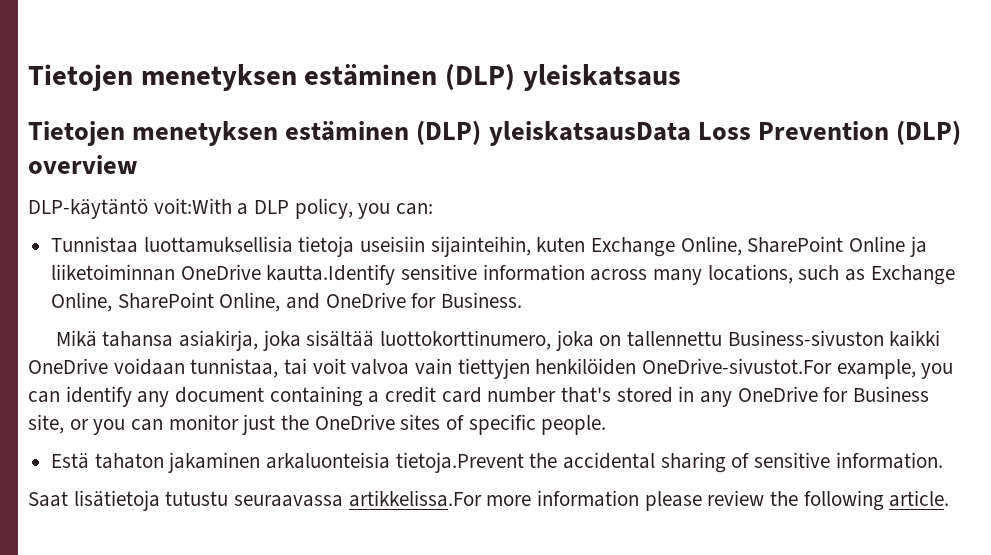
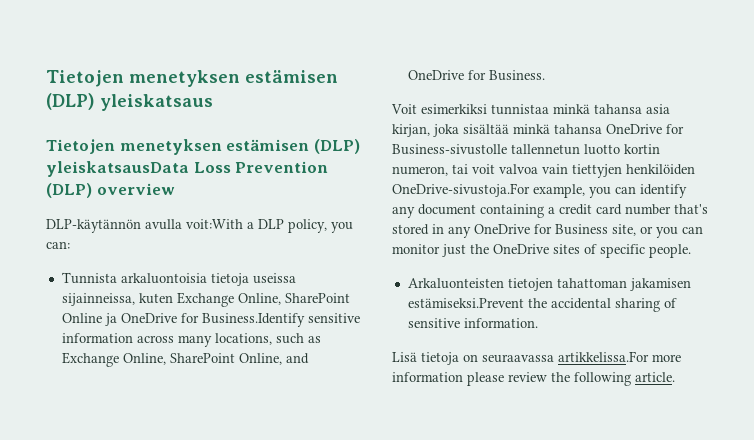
- Tietojen menetyksen estäminen (DLP) yleiskatsaus
+ Tietojen menetyksen estämisen (DLP) yleiskatsaus
- Tietojen menetyksen estäminen (DLP) yleiskatsausData Loss Prevention (DLP) overview
+ Tietojen menetyksen estämisen (DLP) yleiskatsausData Loss Prevention (DLP) overview
- DLP-käytäntö voit:With a DLP policy, you can:
+ DLP-käytännön avulla voit:With a DLP policy, you can:
- Tunnistaa luottamuksellisia tietoja useisiin sijainteihin, kuten Exchange Online, SharePoint Online ja liiketoiminnan OneDrive kautta.Identify sensitive information across many locations, such as Exchange Online, SharePoint Online, and OneDrive for Business.
+ Tunnista arkaluontoisia tietoja useissa sijainneissa, kuten Exchange Online, SharePoint Online ja OneDrive for Business.Identify sensitive information across many locations, such as Exchange Online, SharePoint Online, and OneDrive for Business.
- Mikä tahansa asiakirja, joka sisältää luottokorttinumero, joka on tallennettu Business-sivuston kaikki OneDrive voidaan tunnistaa, tai voit valvoa vain tiettyjen henkilöiden OneDrive-sivustot.For example, you can identify any document containing a credit card number that's stored in any OneDrive for Business site, or you can monitor just the OneDrive sites of specific people.
+ Voit esimerkiksi tunnistaa minkä tahansa asia kirjan, joka sisältää minkä tahansa OneDrive for Business-sivustolle tallennetun luotto kortin numeron, tai voit valvoa vain tiettyjen henkilöiden OneDrive-sivustoja.For example, you can identify any document containing a credit card number that's stored in any OneDrive for Business site, or you can monitor just the OneDrive sites of specific people.
- Estä tahaton jakaminen arkaluonteisia tietoja.Prevent the accidental sharing of sensitive information.
+ Arkaluonteisten tietojen tahattoman jakamisen estämiseksi.Prevent the accidental sharing of sensitive information.
- Saat lisätietoja tutustu seuraavassa artikkelissa.For more information please review the following article.
+ Lisä tietoja on seuraavassa artikkelissa.For more information please review the following article.

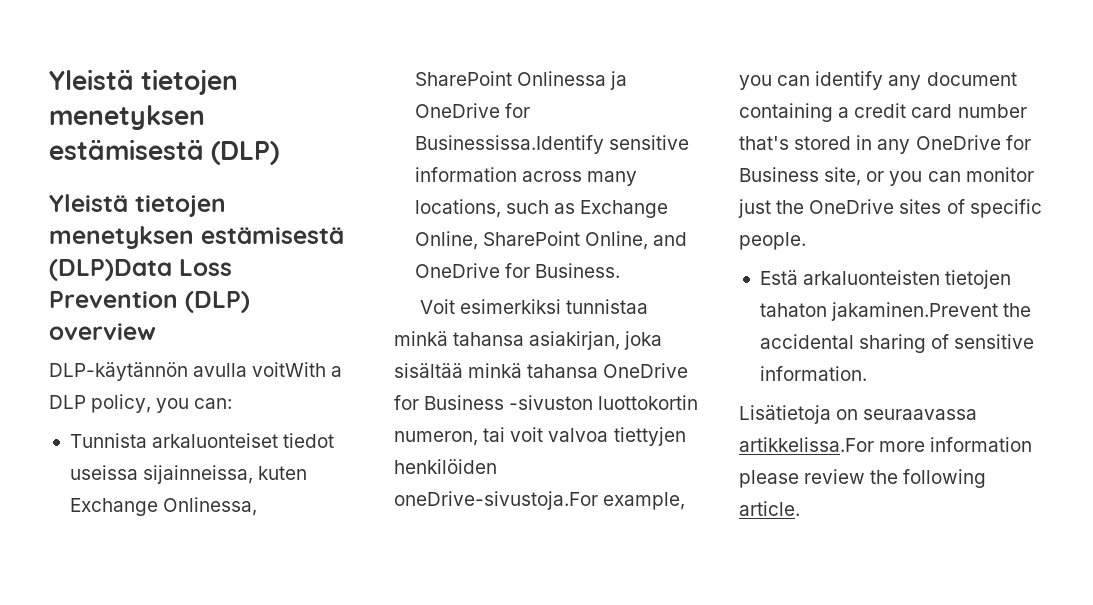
- Tietojen menetyksen estämisen (DLP) yleiskatsaus
- Tietojen menetyksen estämisen (DLP) yleiskatsausData Loss Prevention (DLP) overview
+ Yleistä tietojen menetyksen estämisestä (DLP)
+ Yleistä tietojen menetyksen estämisestä (DLP)Data Loss Prevention (DLP) overview
- DLP-käytännön avulla voit:With a DLP policy, you can:
+ DLP-käytännön avulla voitWith a DLP policy, you can:
- Tunnista arkaluontoisia tietoja useissa sijainneissa, kuten Exchange Online, SharePoint Online ja OneDrive for Business.Identify sensitive information across many locations, such as Exchange Online, SharePoint Online, and OneDrive for Business.
+ Tunnista arkaluonteiset tiedot useissa sijainneissa, kuten Exchange Onlinessa, SharePoint Onlinessa ja OneDrive for Businessissa.Identify sensitive information across many locations, such as Exchange Online, SharePoint Online, and OneDrive for Business.
- Voit esimerkiksi tunnistaa minkä tahansa asia kirjan, joka sisältää minkä tahansa OneDrive for Business-sivustolle tallennetun luotto kortin numeron, tai voit valvoa vain tiettyjen henkilöiden OneDrive-sivustoja.For example, you can identify any document containing a credit card number that's stored in any OneDrive for Business site, or you can monitor just the OneDrive sites of specific people.
+ Voit esimerkiksi tunnistaa minkä tahansa asiakirjan, joka sisältää minkä tahansa OneDrive for Business -sivuston luottokortin numeron, tai voit valvoa tiettyjen henkilöiden oneDrive-sivustoja.For example, you can identify any document containing a credit card number that's stored in any OneDrive for Business site, or you can monitor just the OneDrive sites of specific people.
- Arkaluonteisten tietojen tahattoman jakamisen estämiseksi.Prevent the accidental sharing of sensitive information.
+ Estä arkaluonteisten tietojen tahaton jakaminen.Prevent the accidental sharing of sensitive information.
- Lisä tietoja on seuraavassa artikkelissa.For more information please review the following article.
+ Lisätietoja on seuraavassa artikkelissa.For more information please review the following article.

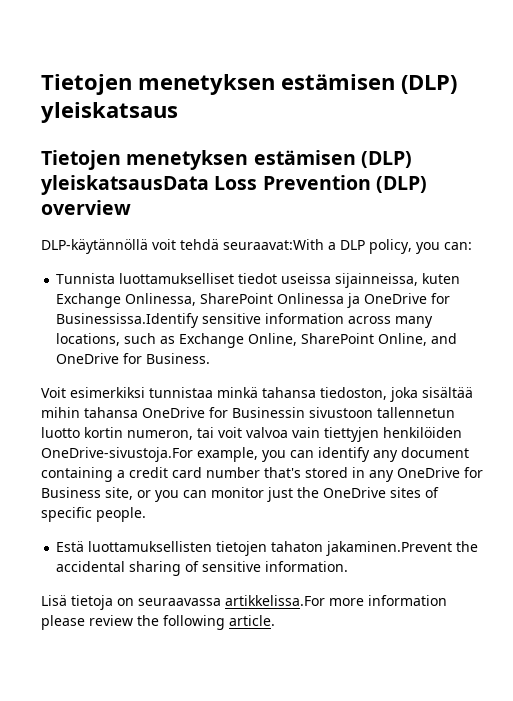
- Yleistä tietojen menetyksen estämisestä (DLP)
- Yleistä tietojen menetyksen estämisestä (DLP)Data Loss Prevention (DLP) overview
+ Tietojen menetyksen estämisen (DLP) yleiskatsaus
+ Tietojen menetyksen estämisen (DLP) yleiskatsausData Loss Prevention (DLP) overview
- DLP-käytännön avulla voitWith a DLP policy, you can:
+ DLP-käytännöllä voit tehdä seuraavat:With a DLP policy, you can:
- Tunnista arkaluonteiset tiedot useissa sijainneissa, kuten Exchange Onlinessa, SharePoint Onlinessa ja OneDrive for Businessissa.Identify sensitive information across many locations, such as Exchange Online, SharePoint Online, and OneDrive for Business.
+ Tunnista luottamukselliset tiedot useissa sijainneissa, kuten Exchange Onlinessa, SharePoint Onlinessa ja OneDrive for Businessissa.Identify sensitive information across many locations, such as Exchange Online, SharePoint Online, and OneDrive for Business.
- Voit esimerkiksi tunnistaa minkä tahansa asiakirjan, joka sisältää minkä tahansa OneDrive for Business -sivuston luottokortin numeron, tai voit valvoa tiettyjen henkilöiden oneDrive-sivustoja.For example, you can identify any document containing a credit card number that's stored in any OneDrive for Business site, or you can monitor just the OneDrive sites of specific people.
+ Voit esimerkiksi tunnistaa minkä tahansa tiedoston, joka sisältää mihin tahansa OneDrive for Businessin sivustoon tallennetun luotto kortin numeron, tai voit valvoa vain tiettyjen henkilöiden OneDrive-sivustoja.For example, you can identify any document containing a credit card number that's stored in any OneDrive for Business site, or you can monitor just the OneDrive sites of specific people.
- Estä arkaluonteisten tietojen tahaton jakaminen.Prevent the accidental sharing of sensitive information.
+ Estä luottamuksellisten tietojen tahaton jakaminen.Prevent the accidental sharing of sensitive information.
- Lisätietoja on seuraavassa artikkelissa.For more information please review the following article.
+ Lisä tietoja on seuraavassa artikkelissa.For more information please review the following article.

